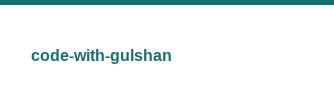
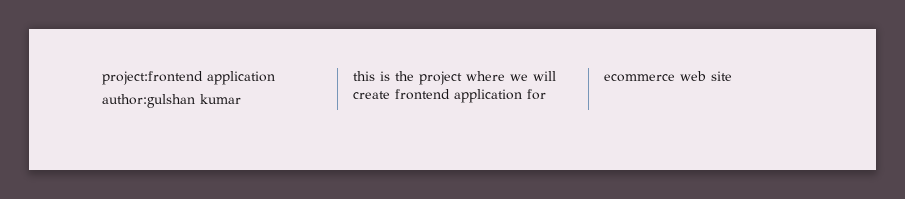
- code-with-gulshan
+ project:frontend application
+ author:gulshan kumar
+ this is the project where we will create frontend application for ecommerce web site

